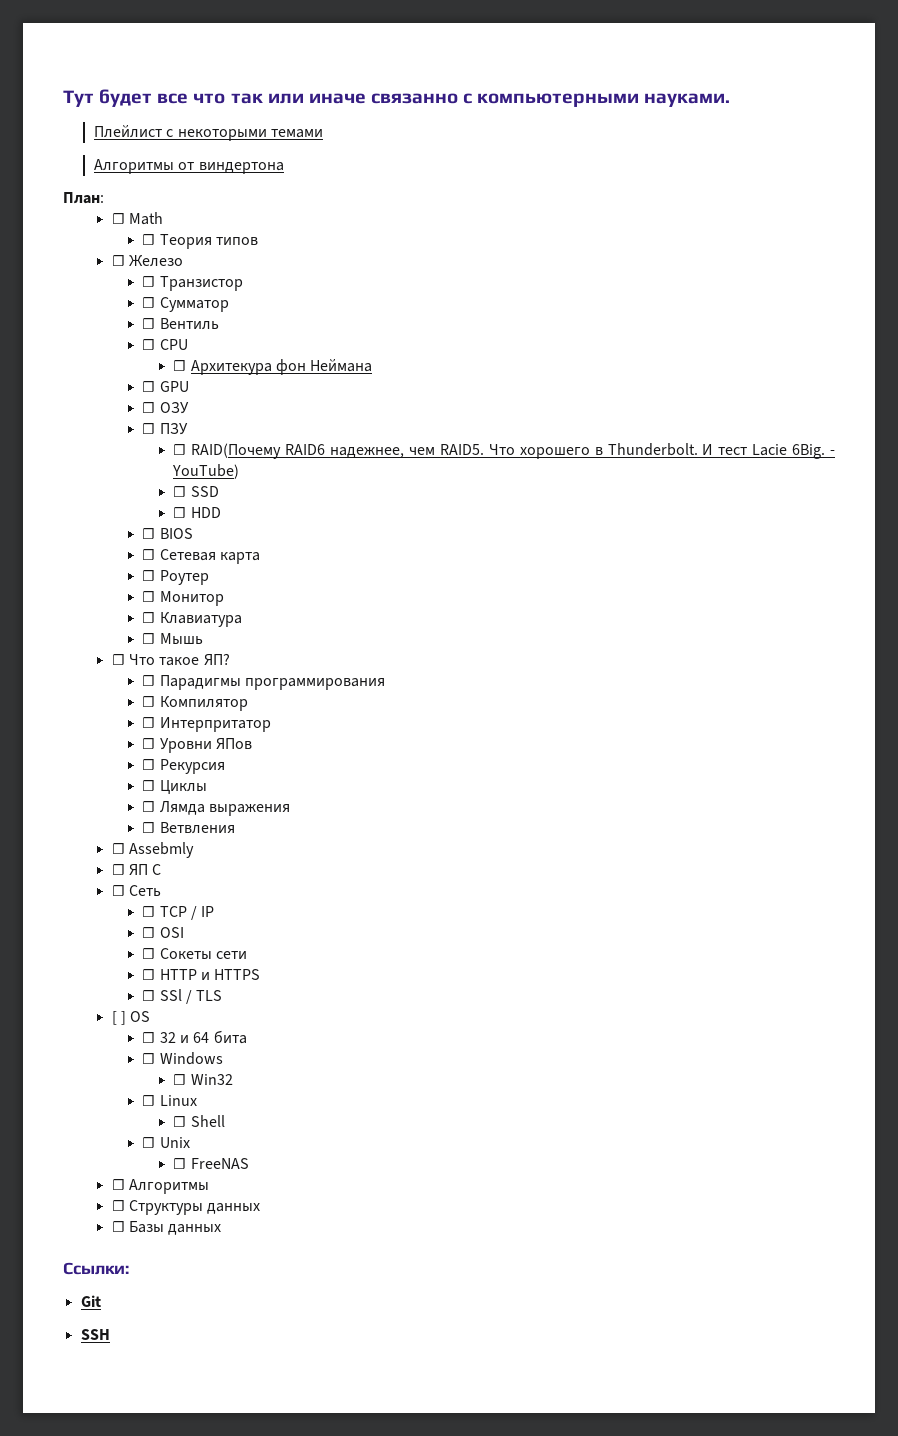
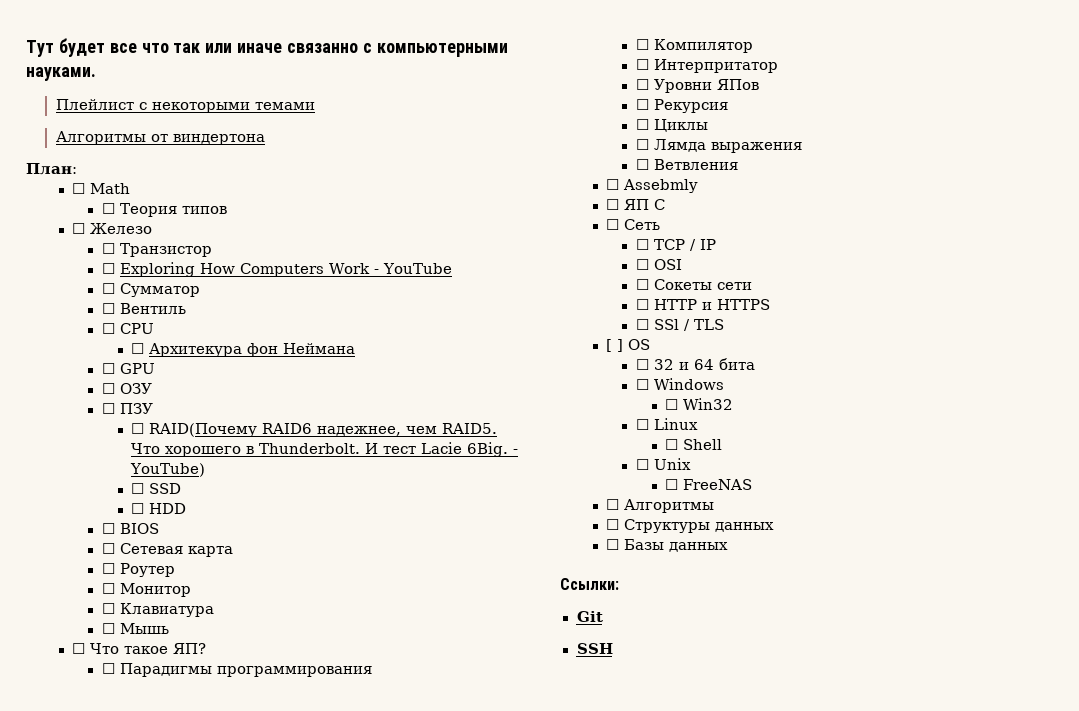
+ ☐ Exploring How Computers Work - YouTube

